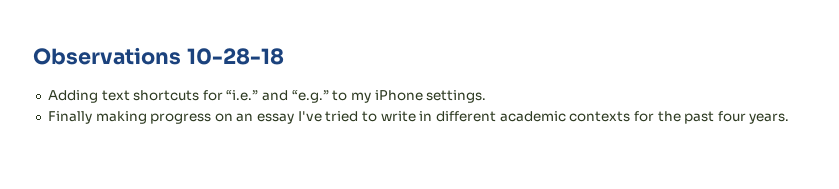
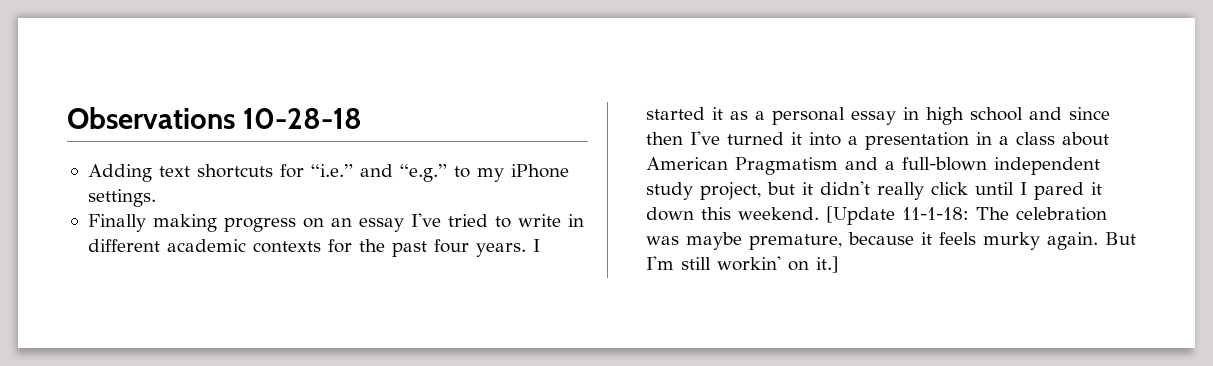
+ I started it as a personal essay in high school and since then I've turned it into a presentation in a class about American Pragmatism and a full-blown independent study project, but it didn't really click until I pared it down this weekend. [Update 11-1-18: The celebration was maybe premature, because it feels murky again. But I'm still workin' on it.]

